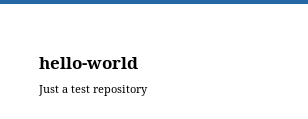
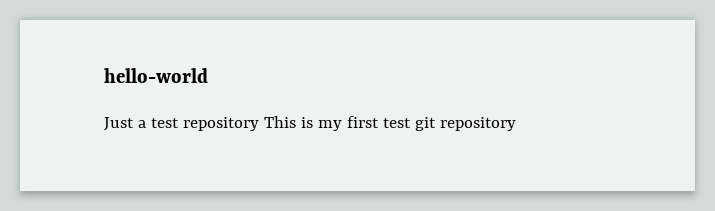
- Just a test repository
+ Just a test repository This is my first test git repository

